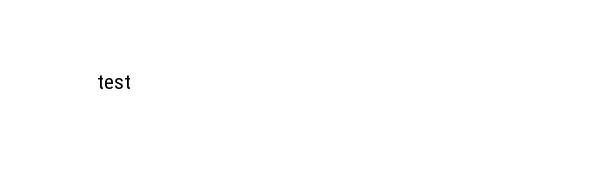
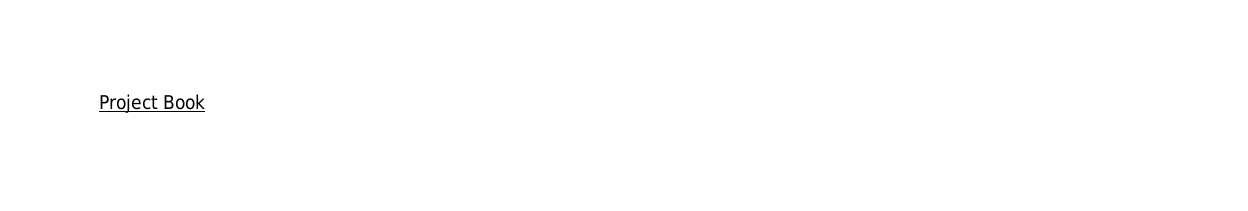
- test
+ Project Book

